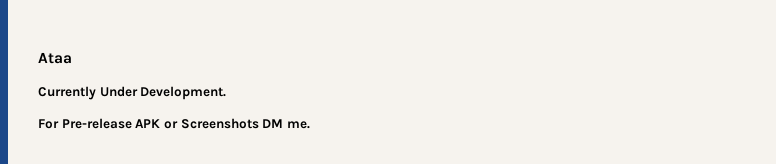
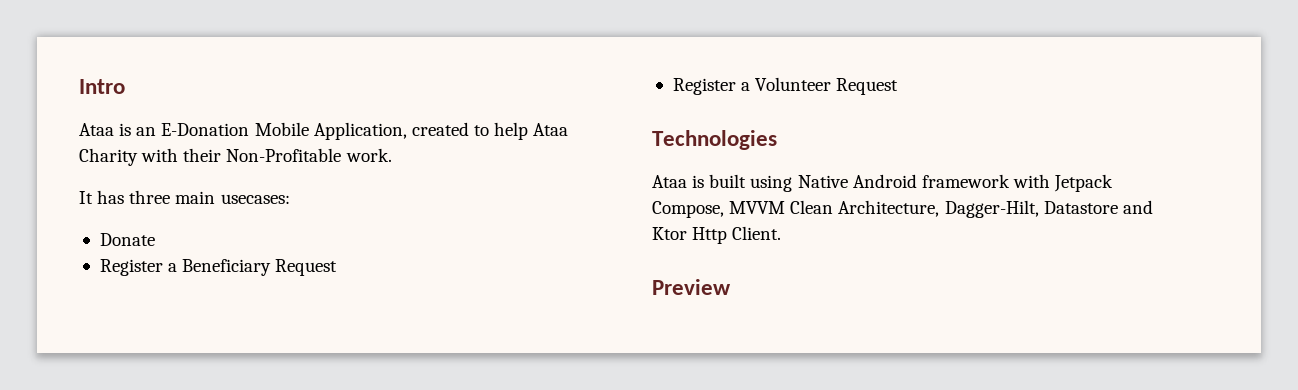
- Ataa
- Currently Under Development.
- For Pre-release APK or Screenshots DM me.
+ Intro
+ Ataa is an E-Donation Mobile Application, created to help Ataa Charity with their Non-Profitable work.
+ It has three main usecases:
+ Donate
+ Register a Beneficiary Request
+ Register a Volunteer Request
+ Technologies
+ Ataa is built using Native Android framework with Jetpack Compose, MVVM Clean Architecture, Dagger-Hilt, Datastore and Ktor Http Client.
+ Preview

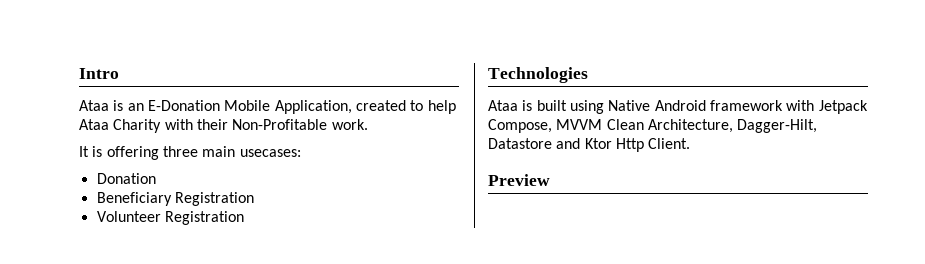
- It has three main usecases:
+ It is offering three main usecases:
- Donate
- Register a Beneficiary Request
- Register a Volunteer Request
+ Donation
+ Beneficiary Registration
+ Volunteer Registration

